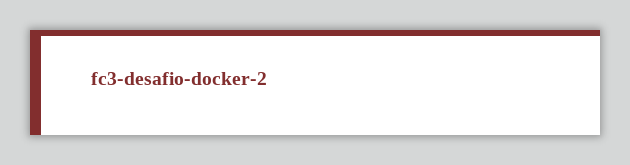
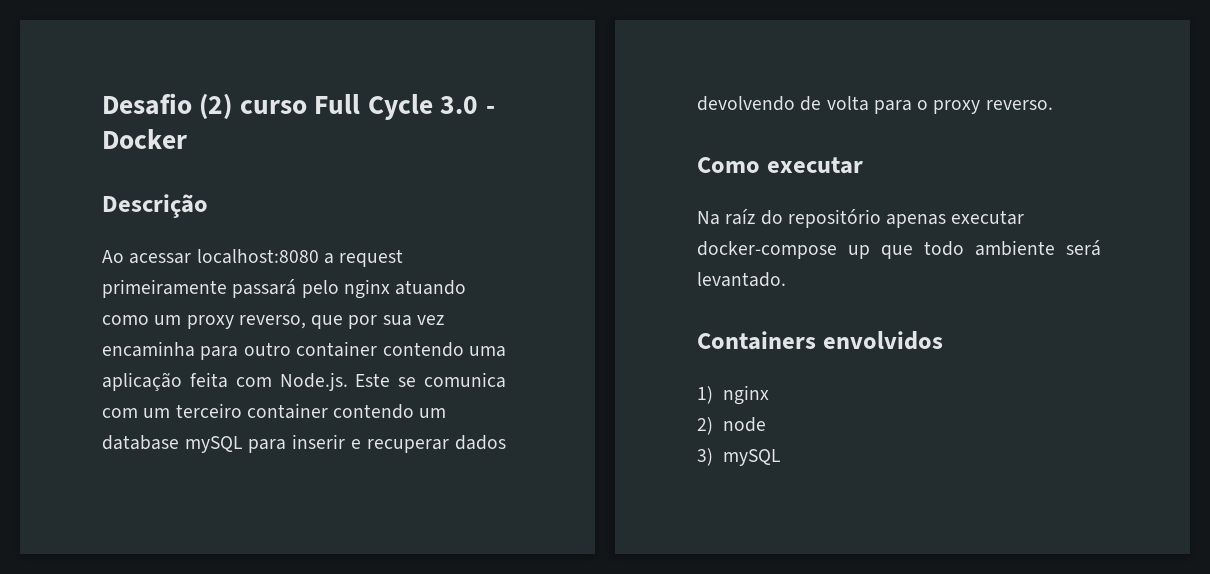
- fc3-desafio-docker-2
+ Desafio (2) curso Full Cycle 3.0 - Docker
+ Descrição
+ Ao acessar localhost:8080 a request primeiramente passará pelo nginx atuando como um proxy reverso, que por sua vez encaminha para outro container contendo uma aplicação feita com Node.js. Este se comunica com um terceiro container contendo um database mySQL para inserir e recuperar dados devolvendo de volta para o proxy reverso.
+ Como executar
+ Na raíz do repositório apenas executar docker-compose up que todo ambiente será levantado.
+ Containers envolvidos
+ 1) nginx
+ 2) node
+ 3) mySQL

